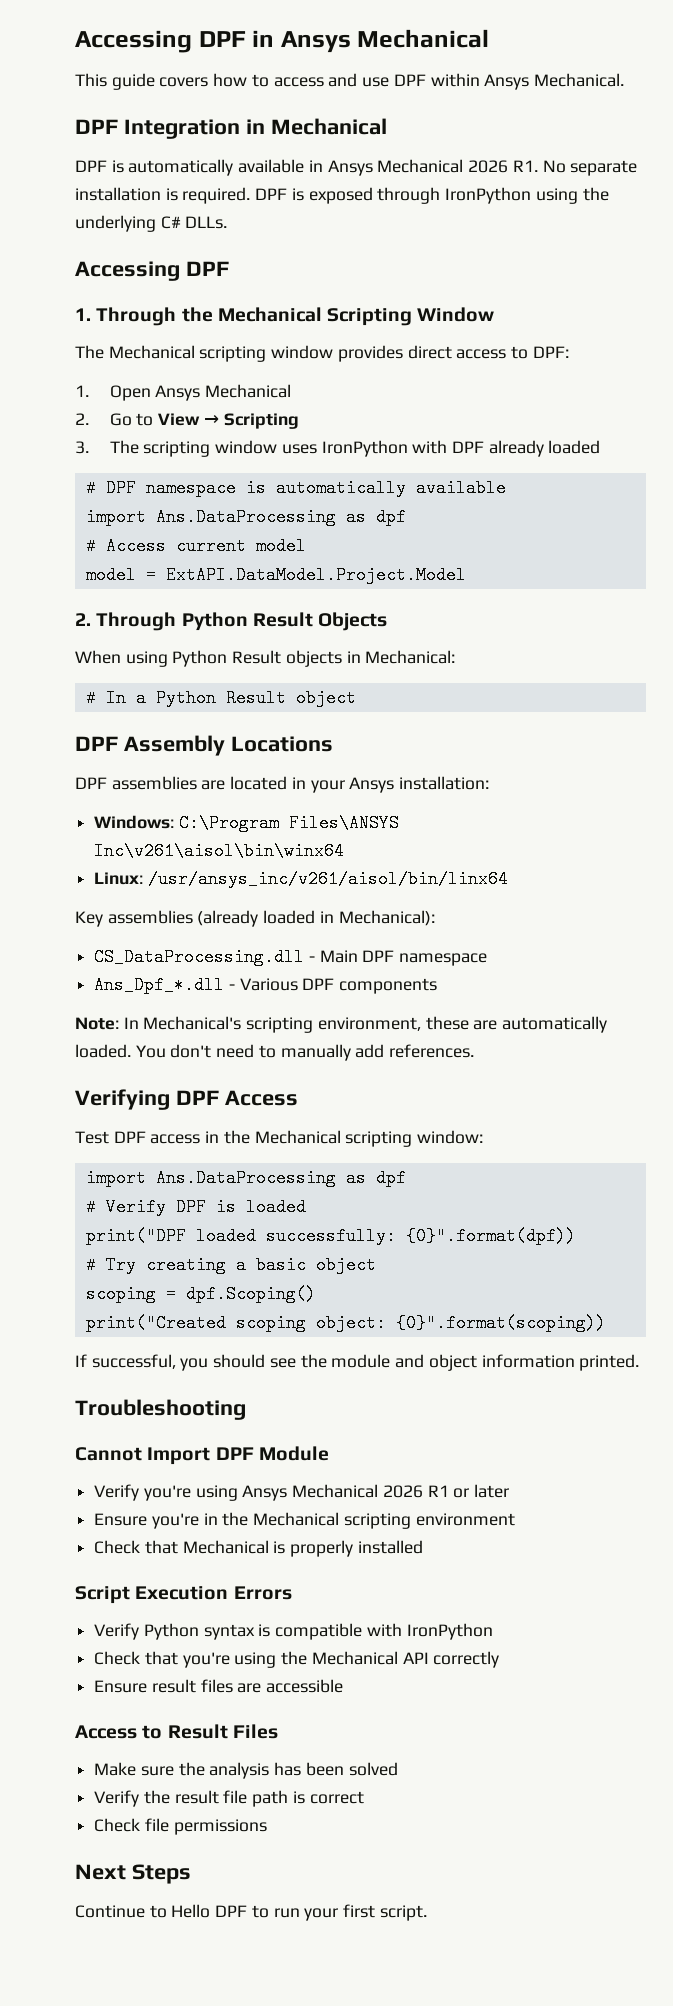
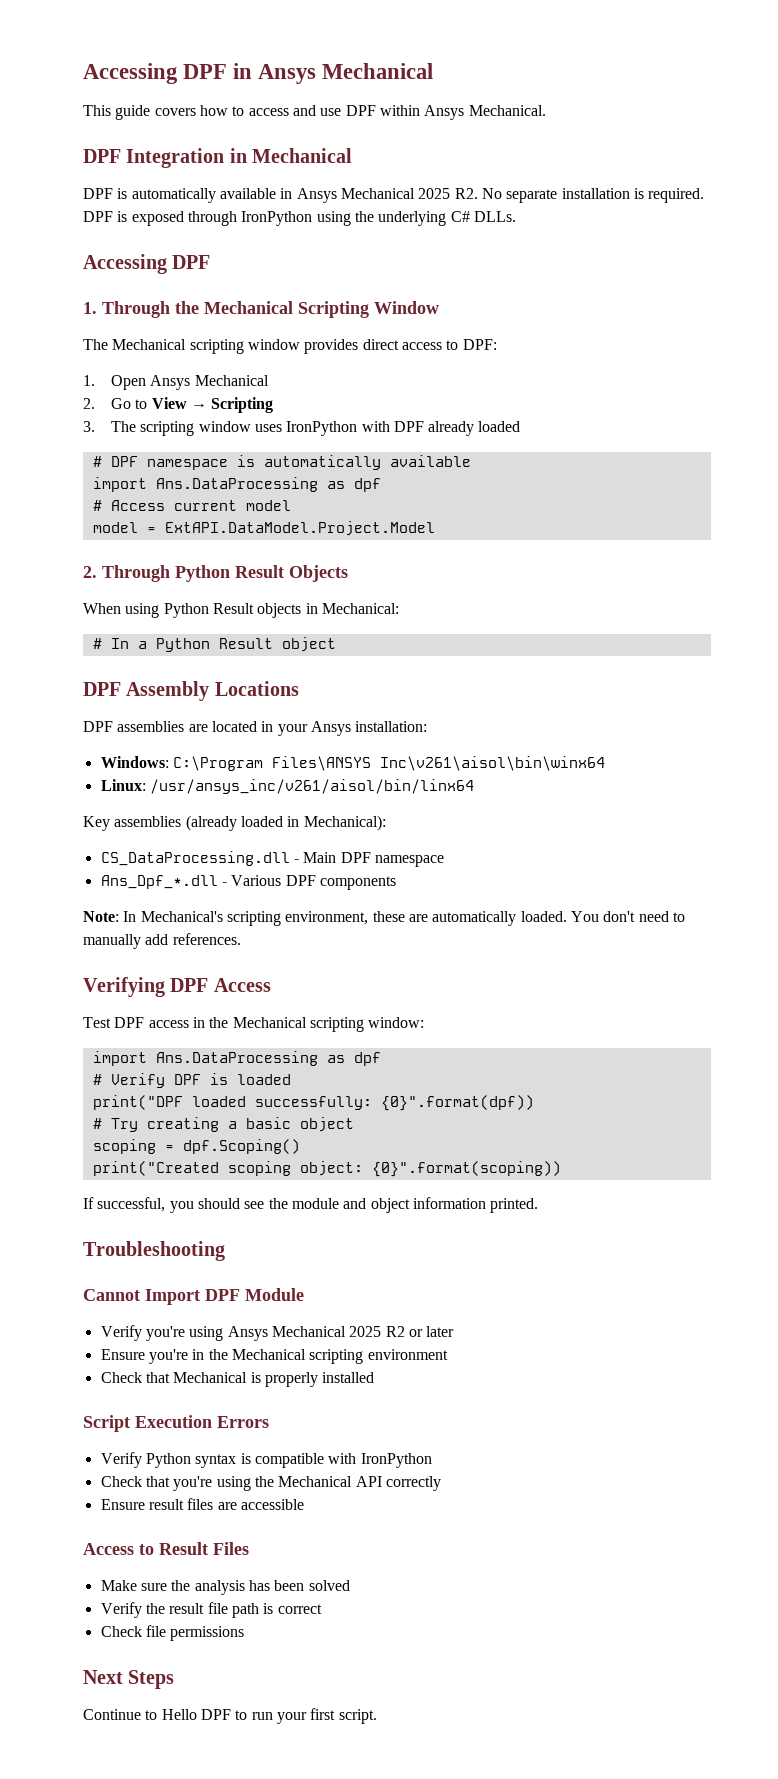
- DPF is automatically available in Ansys Mechanical 2026 R1. No separate installation is required.
+ DPF is automatically available in Ansys Mechanical 2025 R2. No separate installation is required.
- Verify you're using Ansys Mechanical 2026 R1 or later
+ Verify you're using Ansys Mechanical 2025 R2 or later

